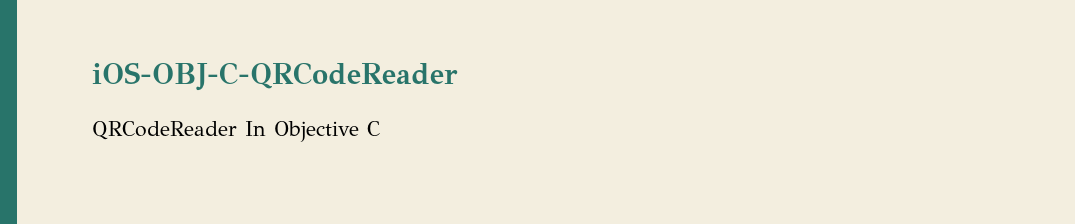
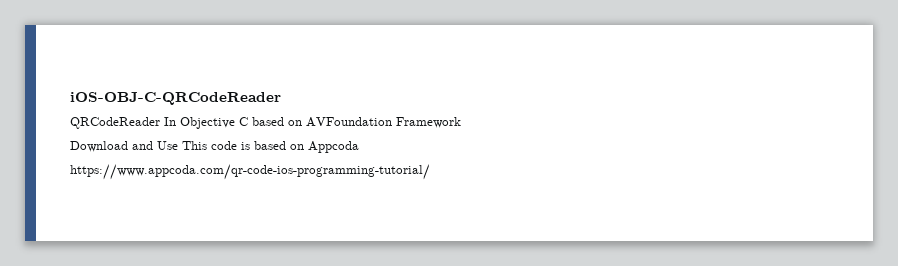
- QRCodeReader In Objective C
+ QRCodeReader In Objective C based on AVFoundation Framework
+ Download and Use This code is based on Appcoda
+ https://www.appcoda.com/qr-code-ios-programming-tutorial/

